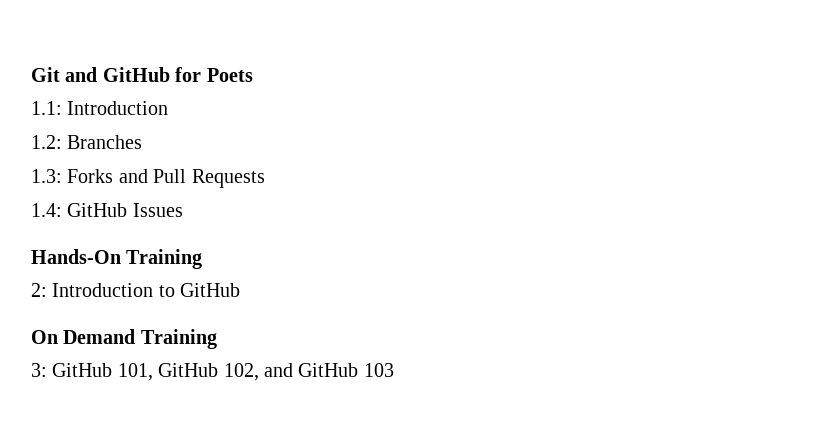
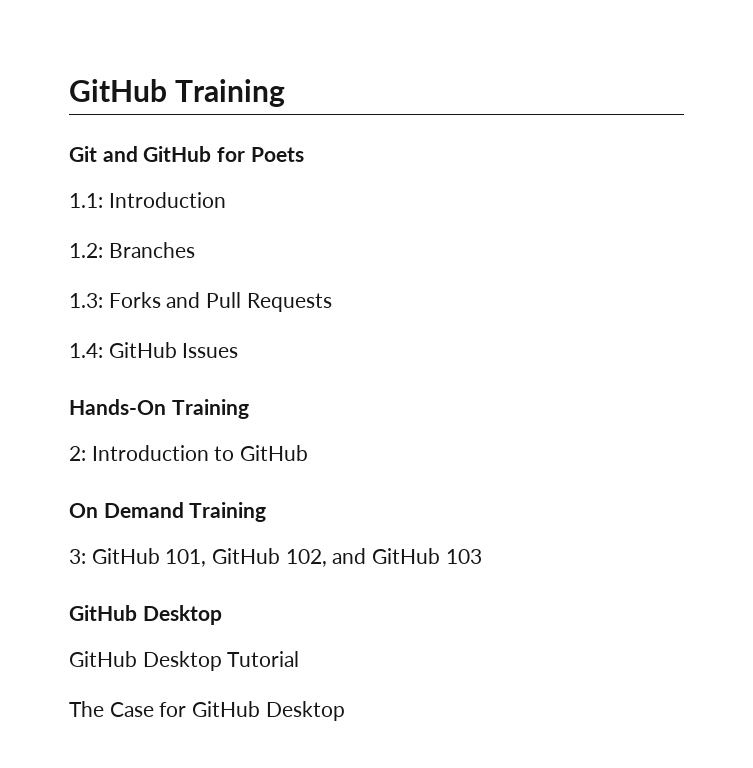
+ GitHub Training
  3: GitHub 101, GitHub 102, and GitHub 103
+ GitHub Desktop
+ GitHub Desktop Tutorial
+ The Case for GitHub Desktop

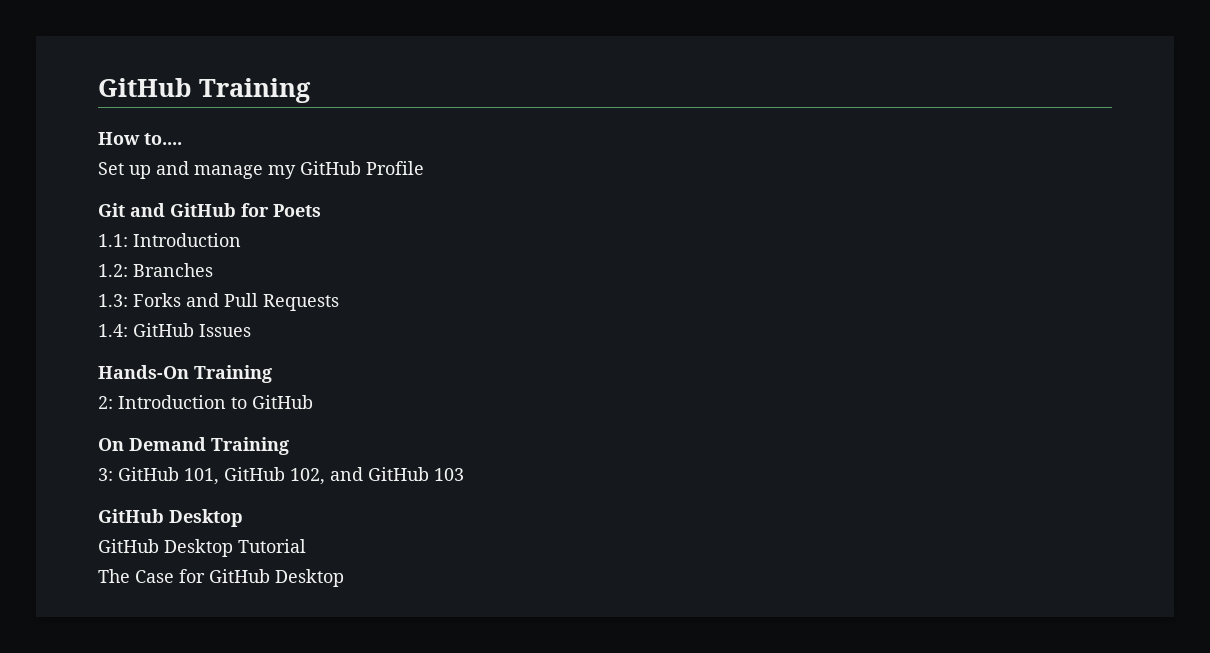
+ How to....
+ Set up and manage my GitHub Profile

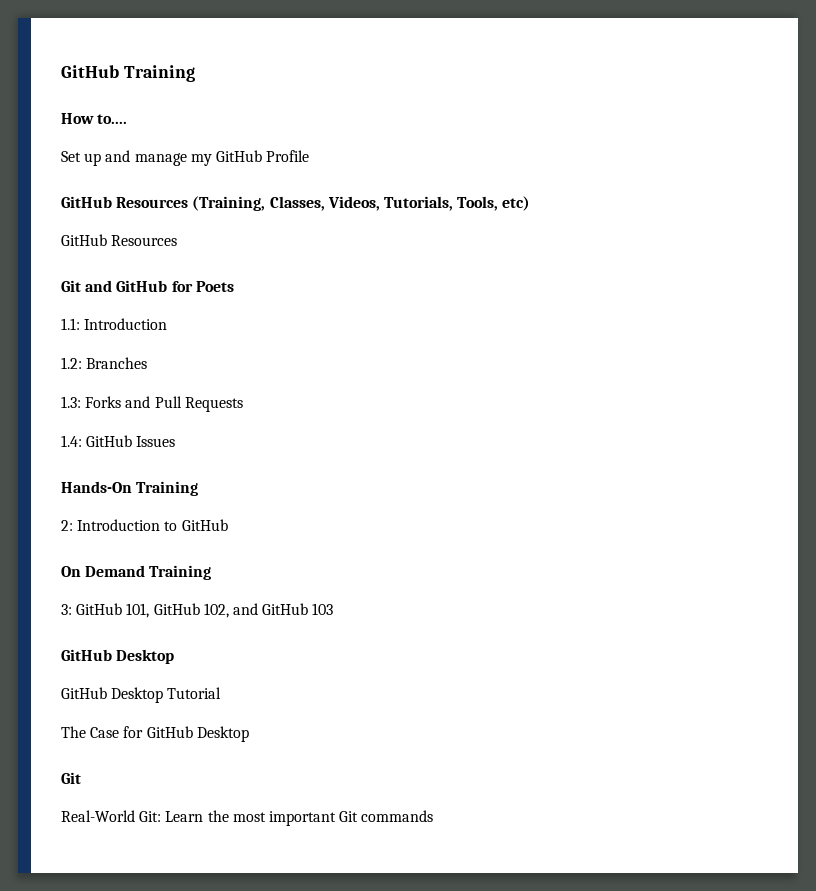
+ GitHub Resources (Training, Classes, Videos, Tutorials, Tools, etc)
+ GitHub Resources
  The Case for GitHub Desktop
+ Git
+ Real-World Git: Learn the most important Git commands

